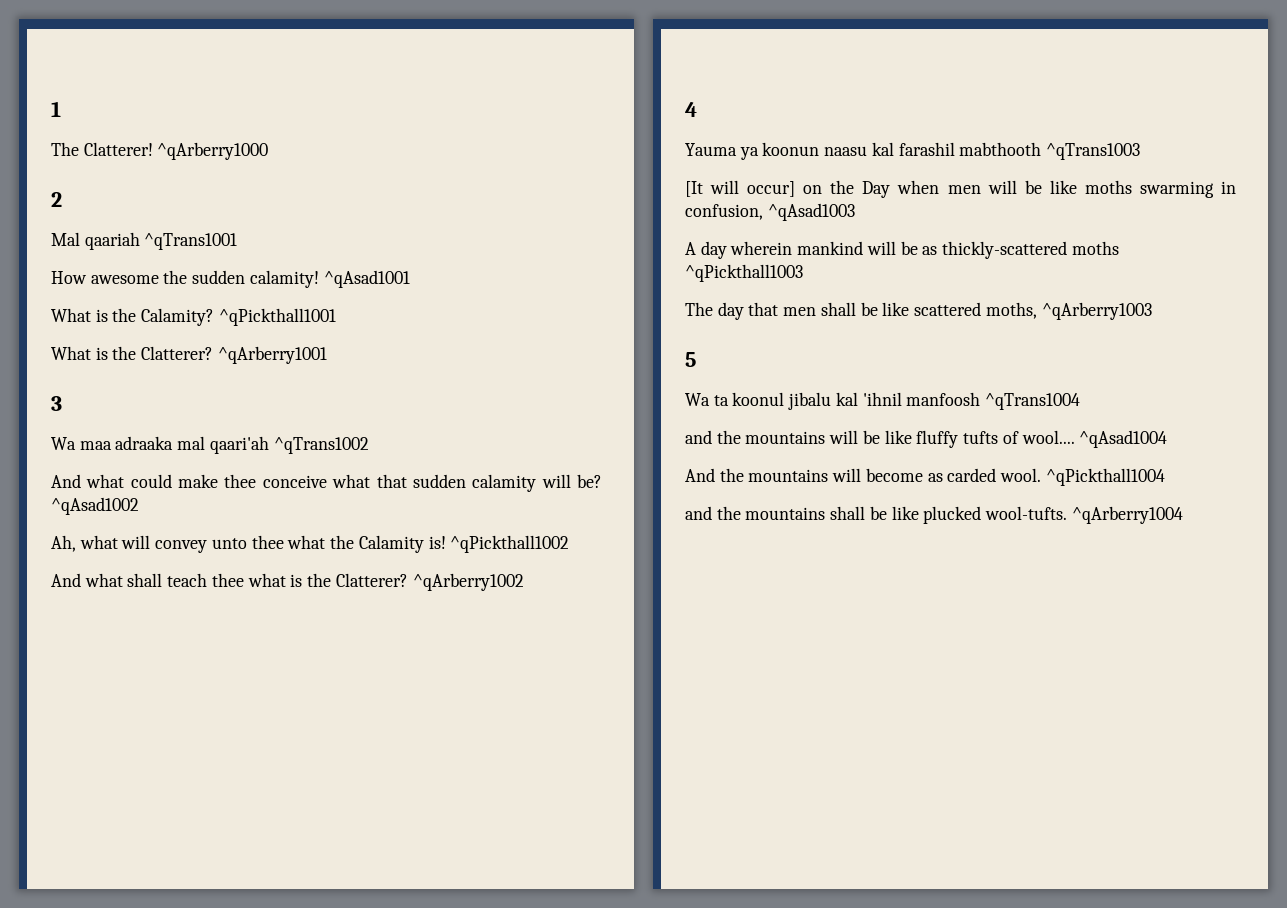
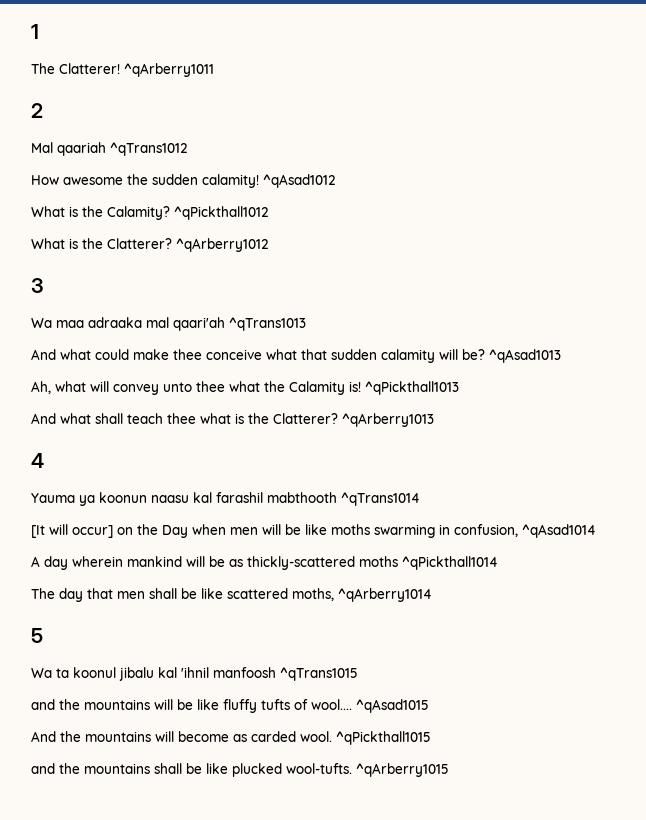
- ^qArberry1000
+ ^qArberry1011
- Mal qaariah ^qTrans1001
+ Mal qaariah ^qTrans1012
- ^qAsad1001
+ ^qAsad1012
- ^qPickthall1001
+ ^qPickthall1012
- ^qArberry1001
+ ^qArberry1012
- Wa maa adraaka mal qaari'ah ^qTrans1002
+ Wa maa adraaka mal qaari'ah ^qTrans1013
- ^qAsad1002
+ ^qAsad1013
- ^qPickthall1002
+ ^qPickthall1013
- ^qArberry1002
+ ^qArberry1013
- Yauma ya koonun naasu kal farashil mabthooth ^qTrans1003
+ Yauma ya koonun naasu kal farashil mabthooth ^qTrans1014
- [It will occur] on the Day when men will be like moths swarming in confusion, ^qAsad1003
+ [It will occur] on the Day when men will be like moths swarming in confusion, ^qAsad1014
- A day wherein mankind will be as thickly-scattered moths ^qPickthall1003
+ A day wherein mankind will be as thickly-scattered moths ^qPickthall1014
- The day that men shall be like scattered moths, ^qArberry1003
+ The day that men shall be like scattered moths, ^qArberry1014
- Wa ta koonul jibalu kal 'ihnil manfoosh ^qTrans1004
+ Wa ta koonul jibalu kal 'ihnil manfoosh ^qTrans1015
- ^qAsad1004
+ ^qAsad1015
- ^qPickthall1004
+ ^qPickthall1015
- ^qArberry1004
+ ^qArberry1015

